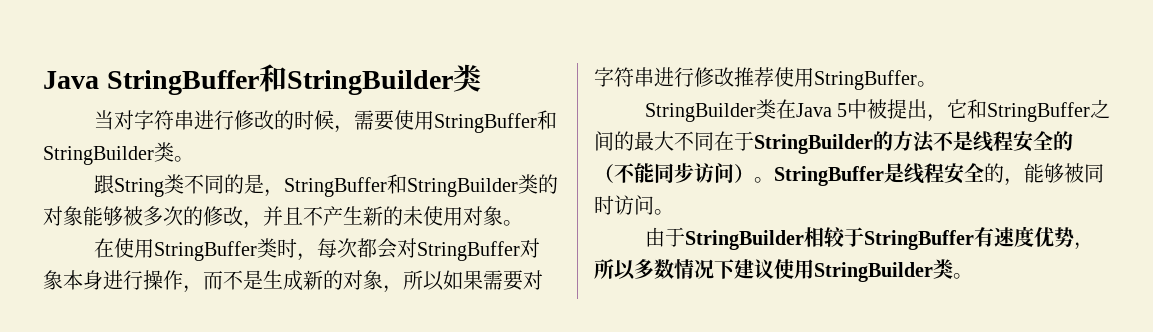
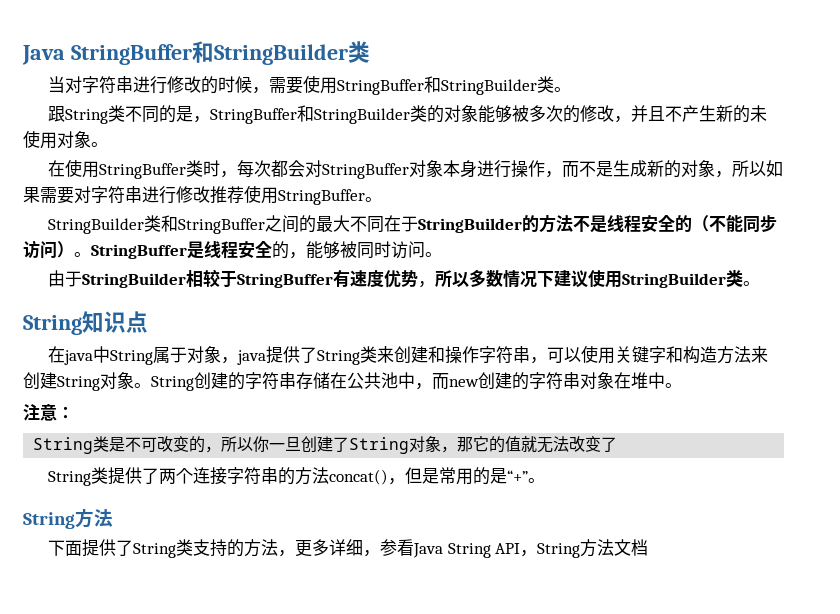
- StringBuilder类在Java 5中被提出，它和StringBuffer之间的最大不同在于StringBuilder的方法不是线程安全的（不能同步访问）。
+ StringBuilder类和StringBuffer之间的最大不同在于StringBuilder的方法不是线程安全的（不能同步访问）。
+ String知识点
+ 在java中String属于对象，java提供了String类来创建和操作字符串，可以使用关键字和构造方法来创建String对象。String创建的字符串存储在公共池中，而new创建的字符串对象在堆中。
+ 注意：
+ String类是不可改变的，所以你一旦创建了String对象，那它的值就无法改变了
+ String类提供了两个连接字符串的方法concat()，但是常用的是“+”。
+ String方法
+ 下面提供了String类支持的方法，更多详细，参看Java String API，String方法文档

